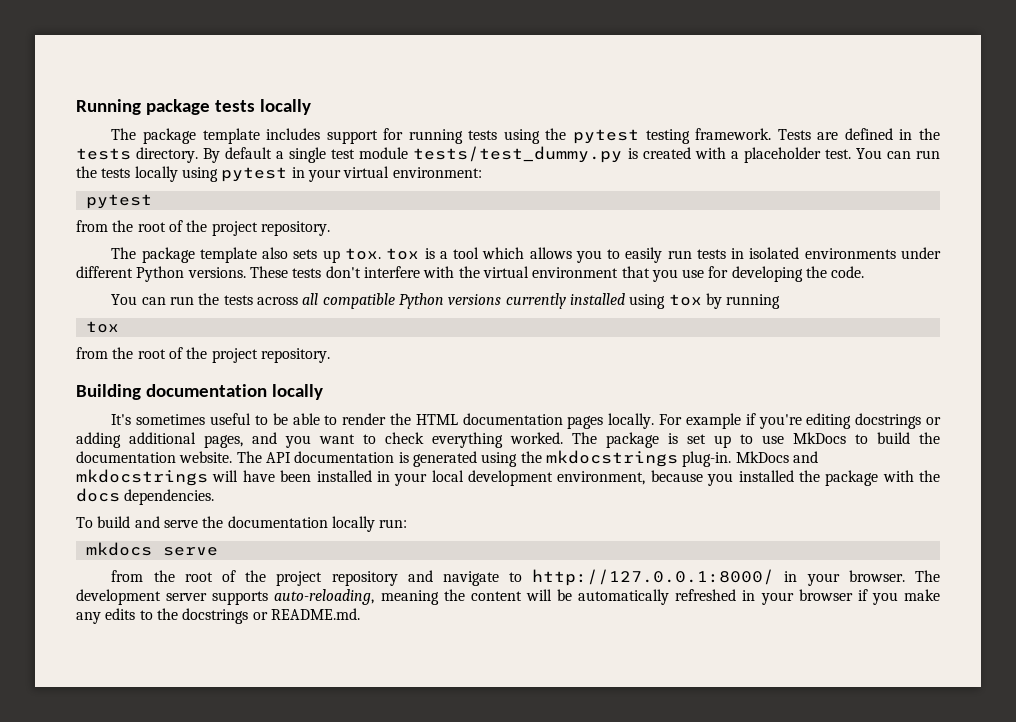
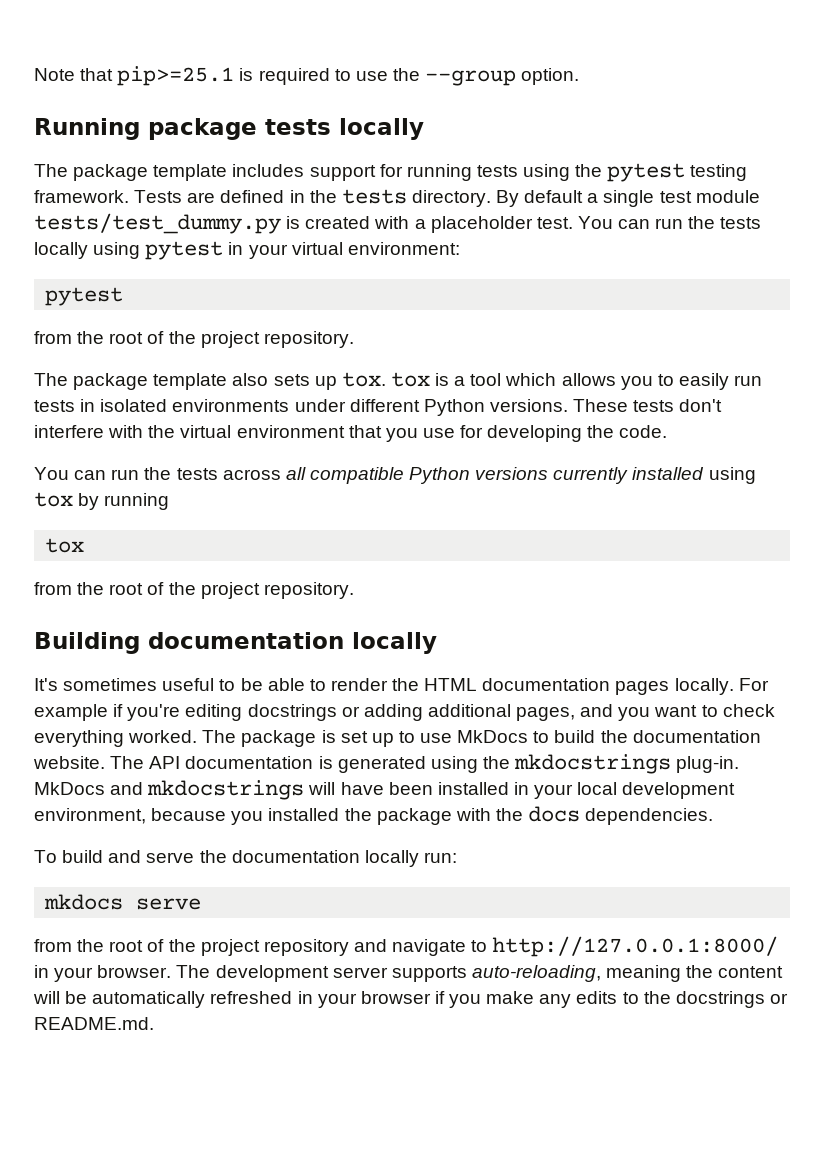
+ Note that pip>=25.1 is required to use the --group option.

